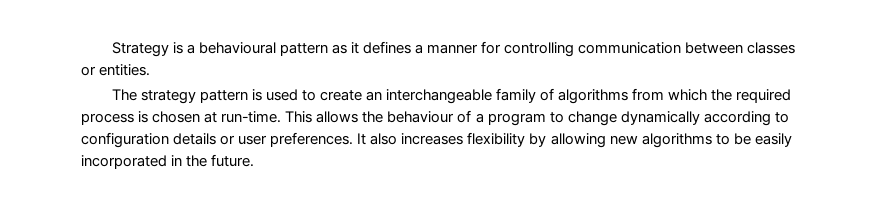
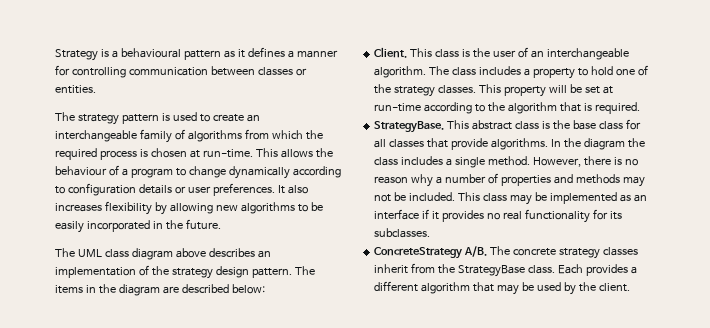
+ The UML class diagram above describes an implementation of the strategy design pattern. The items in the diagram are described below:
+ Client. This class is the user of an interchangeable algorithm. The class includes a property to hold one of the strategy classes. This property will be set at run-time according to the algorithm that is required.
+ StrategyBase. This abstract class is the base class for all classes that provide algorithms. In the diagram the class includes a single method. However, there is no reason why a number of properties and methods may not be included. This class may be implemented as an interface if it provides no real functionality for its subclasses.
+ ConcreteStrategy A/B. The concrete strategy classes inherit from the StrategyBase class. Each provides a different algorithm that may be used by the client.

